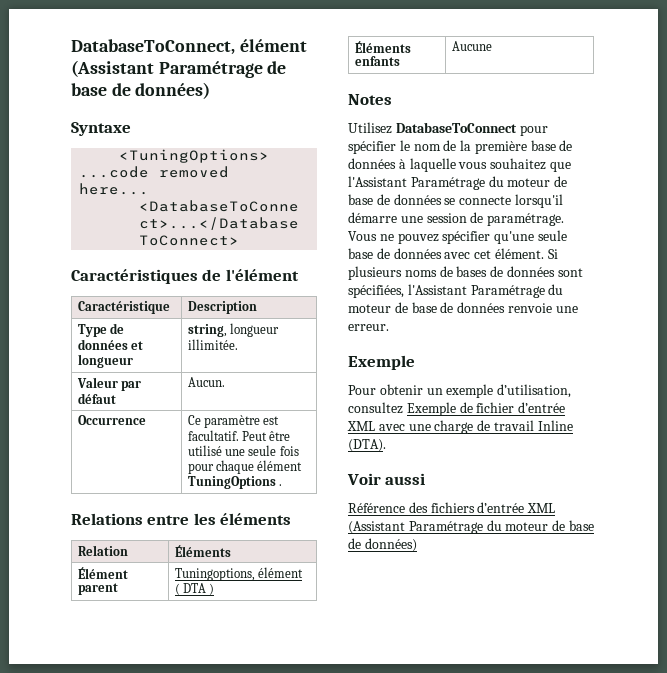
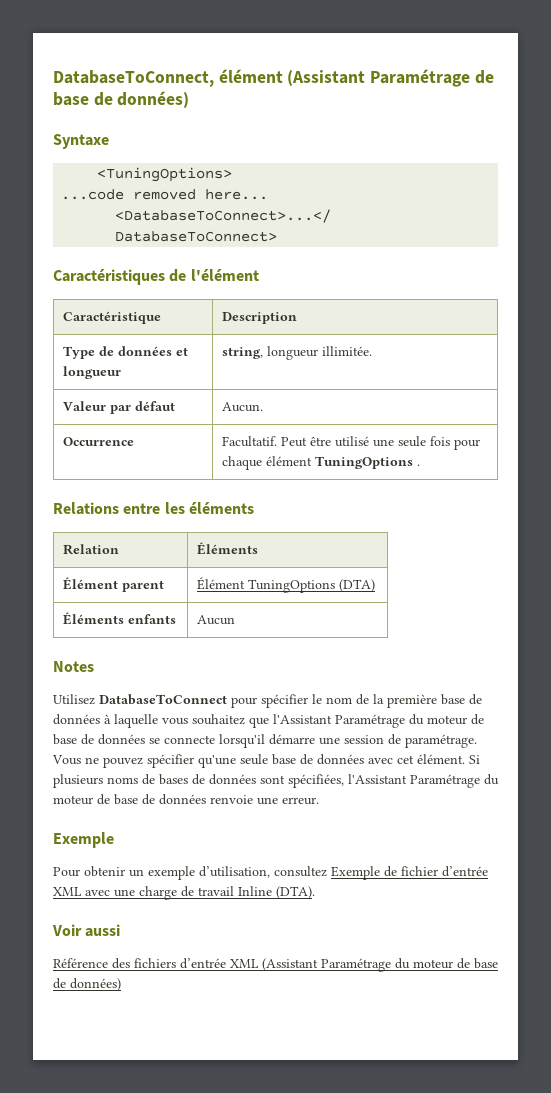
- Occurrence | Ce paramètre est facultatif. Peut être utilisé une seule fois pour chaque élément TuningOptions .
+ Occurrence | Facultatif. Peut être utilisé une seule fois pour chaque élément TuningOptions .
- Élément parent | Tuningoptions, élément ( DTA )
+ Élément parent | Élément TuningOptions (DTA)
- Éléments enfants | Aucune
+ Éléments enfants | Aucun

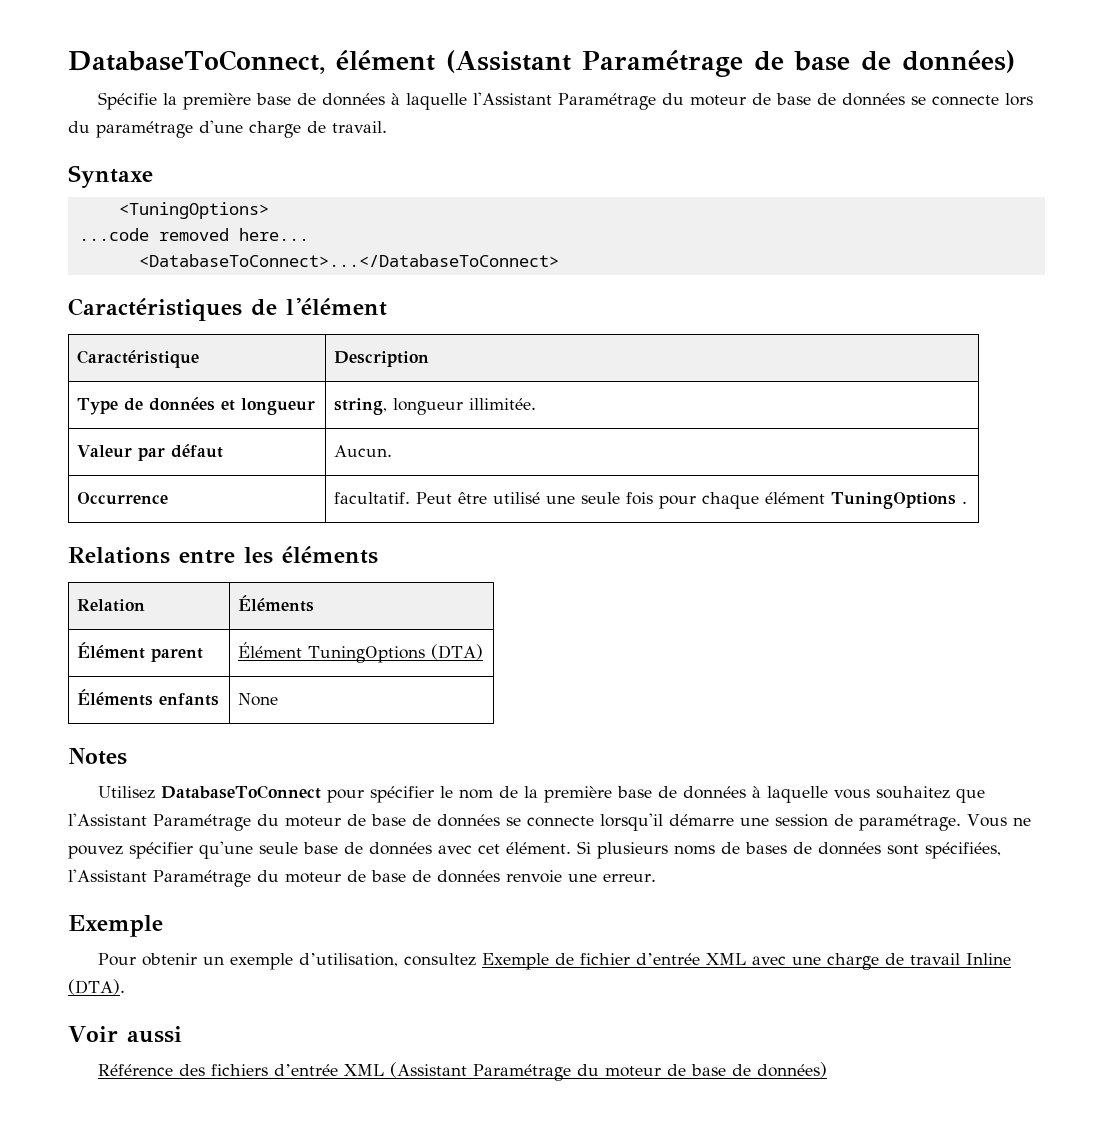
+ Spécifie la première base de données à laquelle l'Assistant Paramétrage du moteur de base de données se connecte lors du paramétrage d'une charge de travail.
- Occurrence | Facultatif. Peut être utilisé une seule fois pour chaque élément TuningOptions .
+ Occurrence | facultatif. Peut être utilisé une seule fois pour chaque élément TuningOptions .
- Éléments enfants | Aucun
+ Éléments enfants | None

